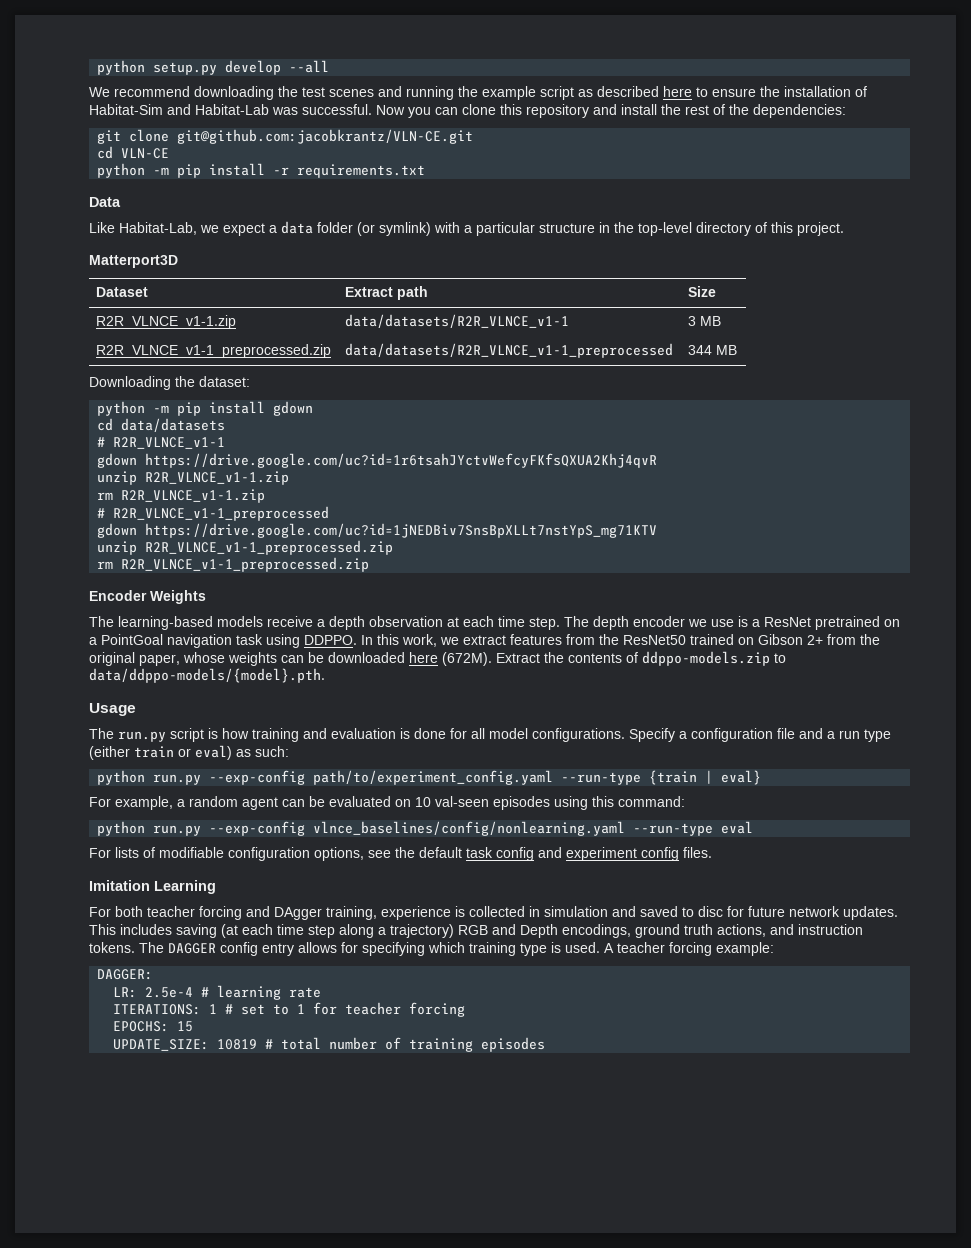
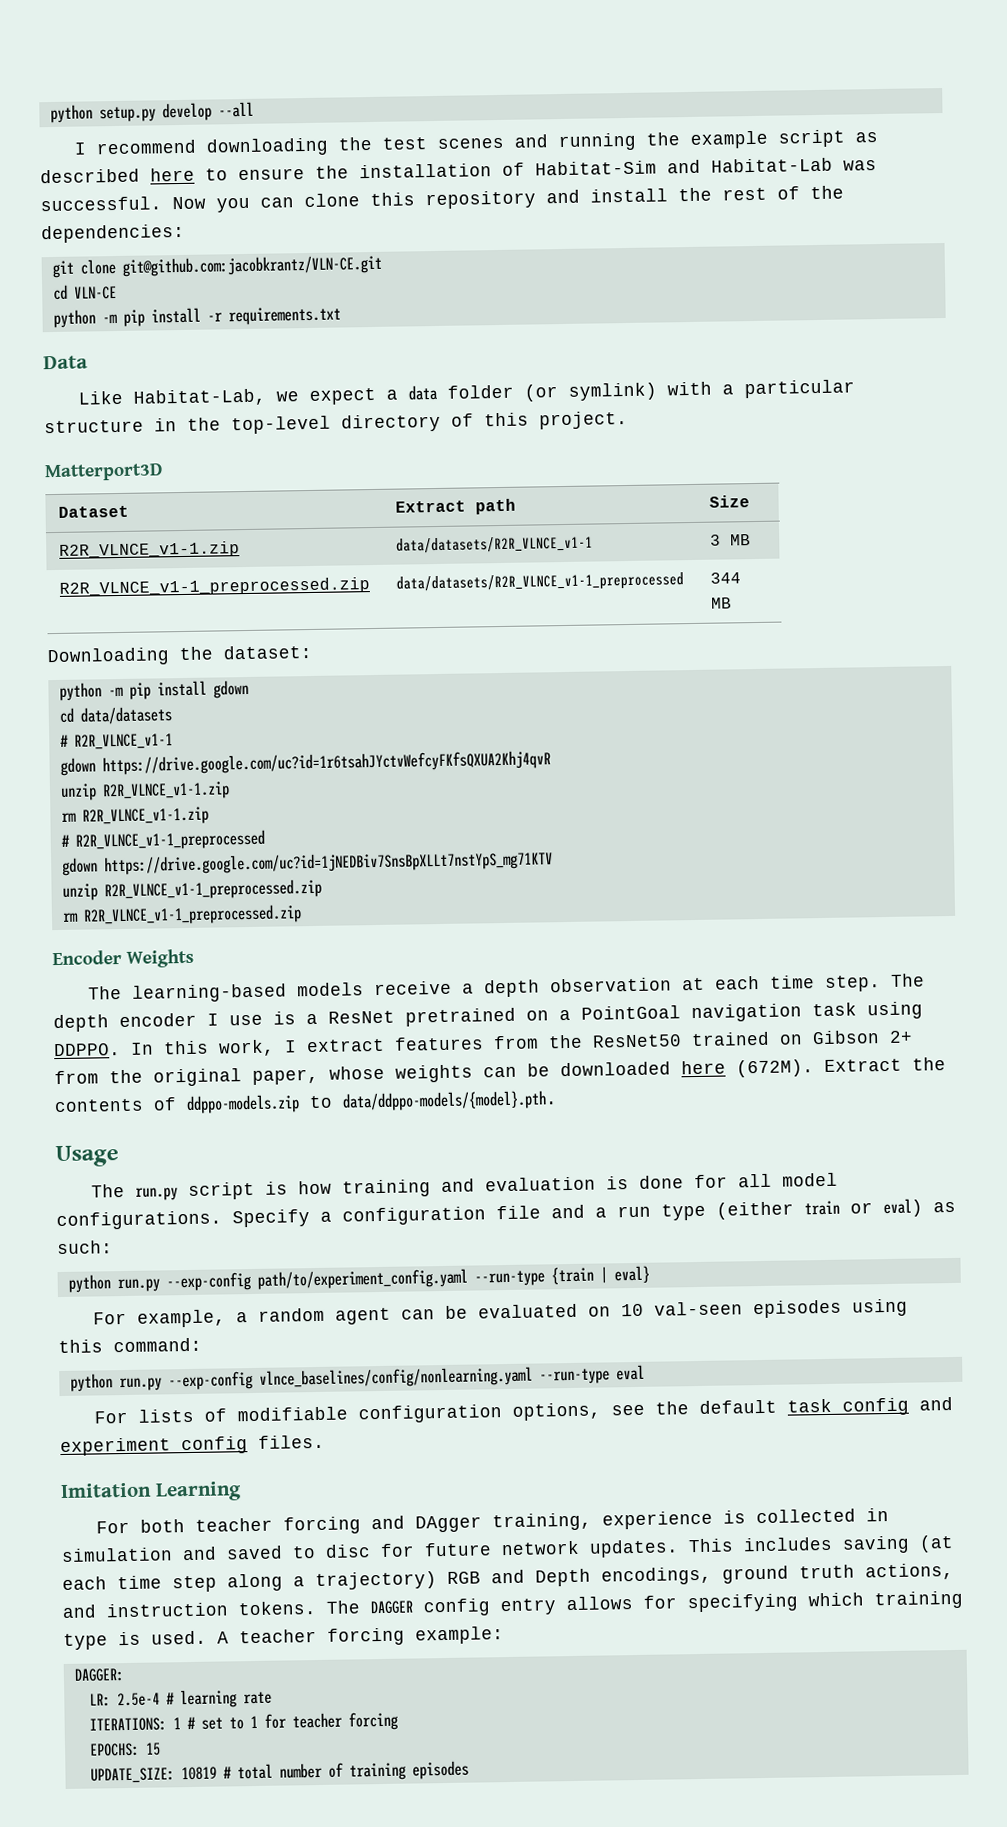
- We recommend downloading the test scenes and running the example script as described here to ensure the installation of Habitat-Sim and Habitat-Lab was successful.
+ I recommend downloading the test scenes and running the example script as described here to ensure the installation of Habitat-Sim and Habitat-Lab was successful.
- The depth encoder we use is a ResNet pretrained on a PointGoal navigation task using DDPPO.
+ The depth encoder I use is a ResNet pretrained on a PointGoal navigation task using DDPPO.
- In this work, we extract features from the ResNet50 trained on Gibson 2+ from the original paper, whose weights can be downloaded here (672M).
+ In this work, I extract features from the ResNet50 trained on Gibson 2+ from the original paper, whose weights can be downloaded here (672M).

